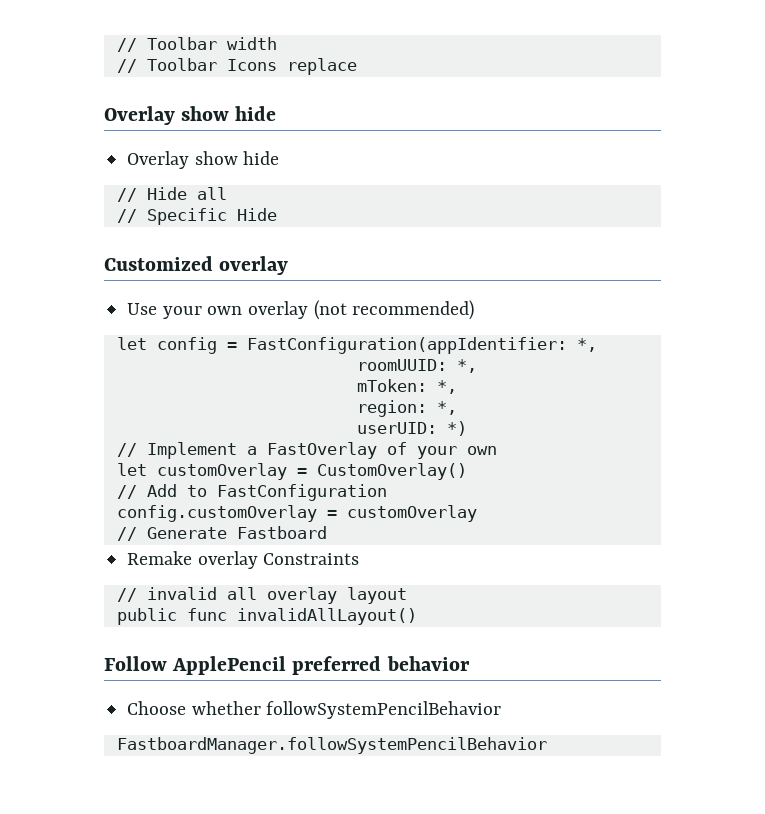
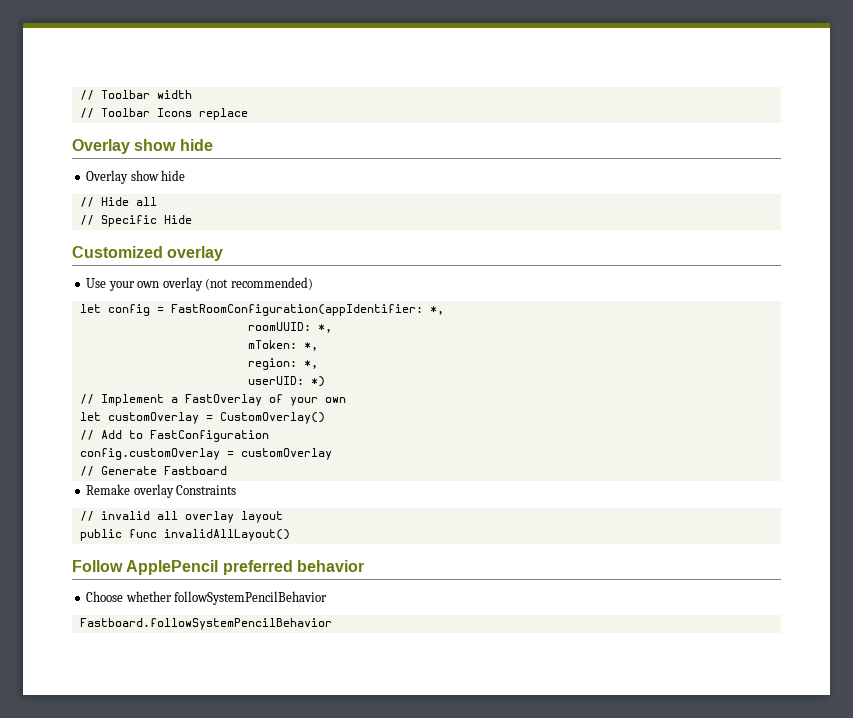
- let config = FastConfiguration(appIdentifier: *,
+ let config = FastRoomConfiguration(appIdentifier: *,
- FastboardManager.followSystemPencilBehavior
+ Fastboard.followSystemPencilBehavior

